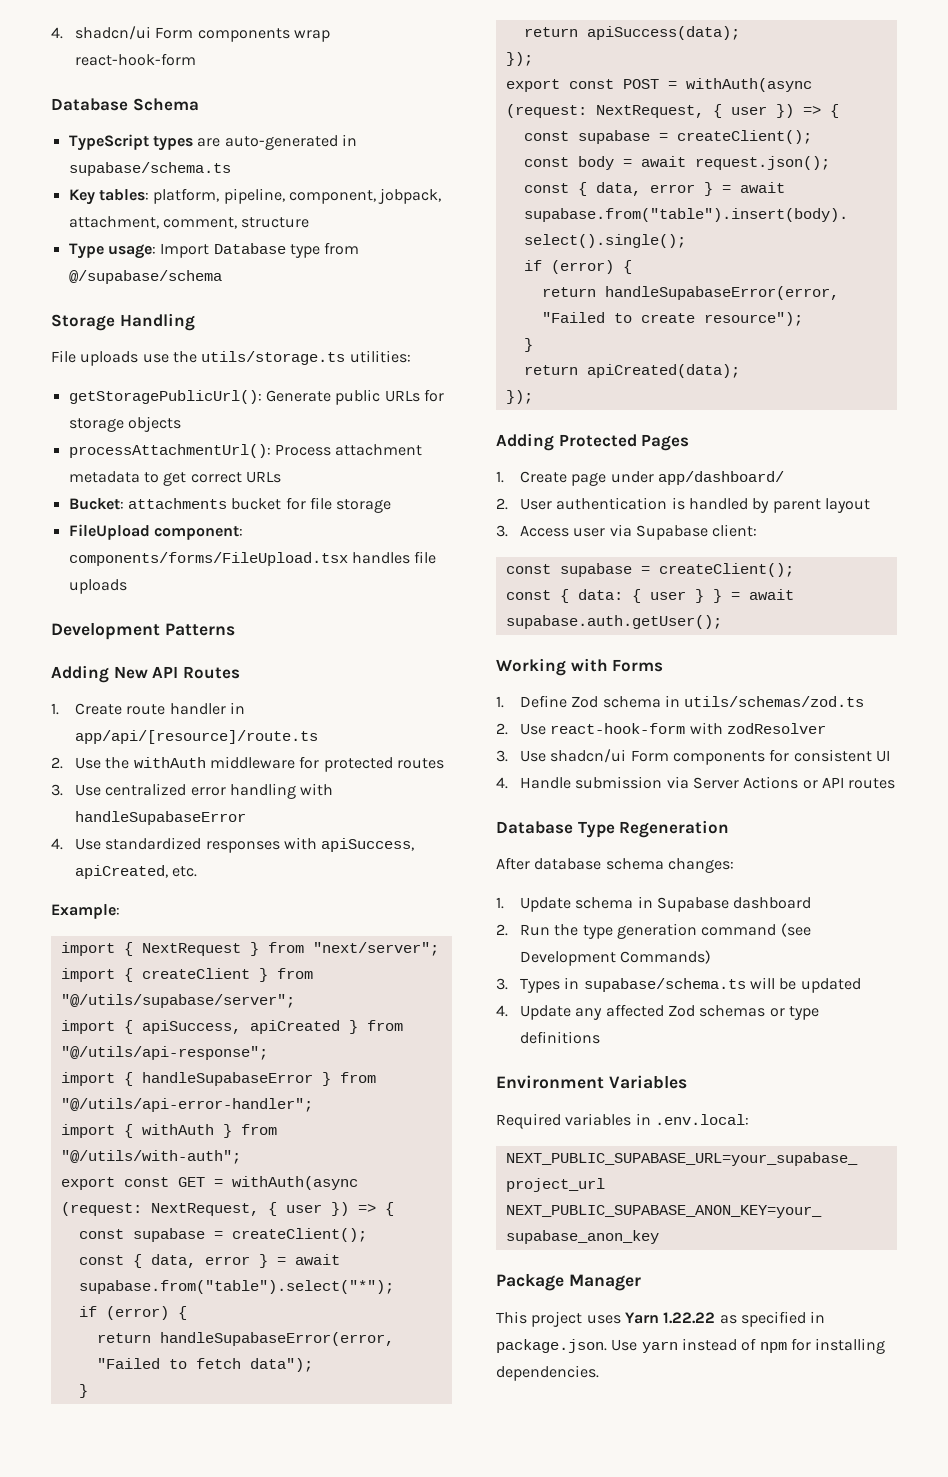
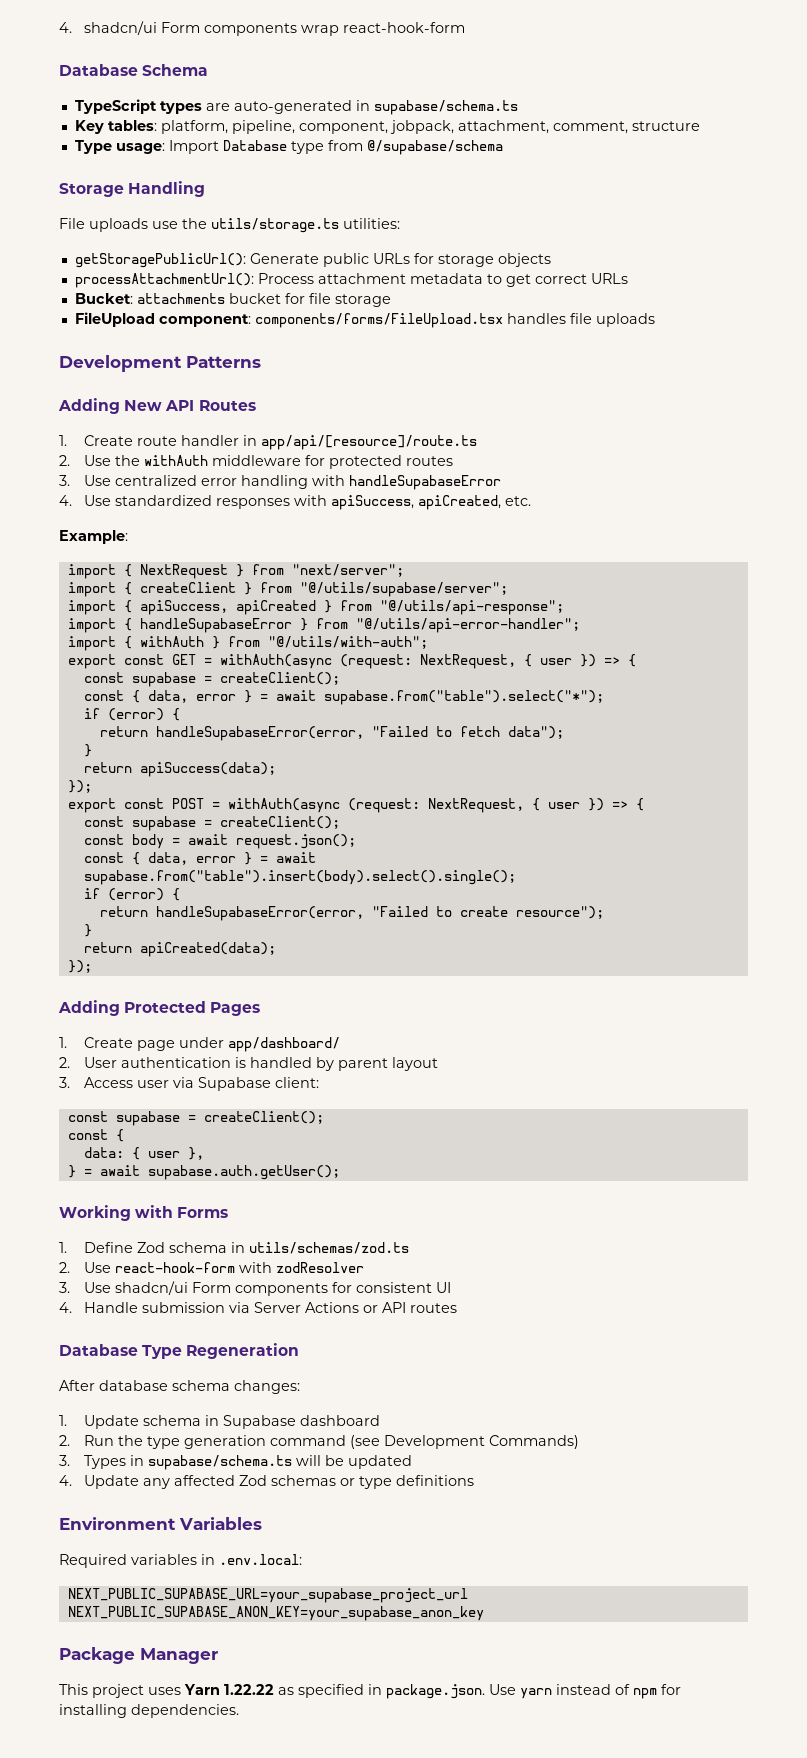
  3. Access user via Supabase client:
  const supabase = createClient();
- const { data: { user } } = await supabase.auth.getUser();
+ const {
+ data: { user },
+ } = await supabase.auth.getUser();

